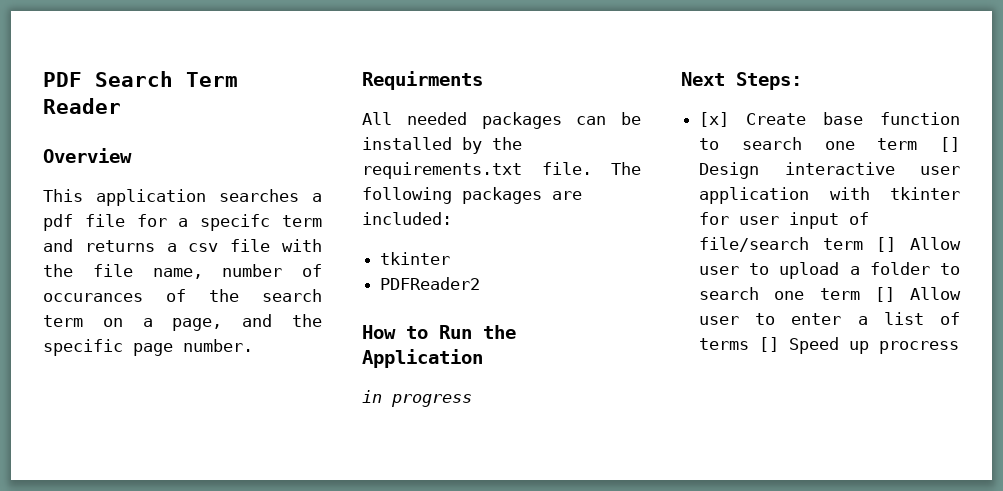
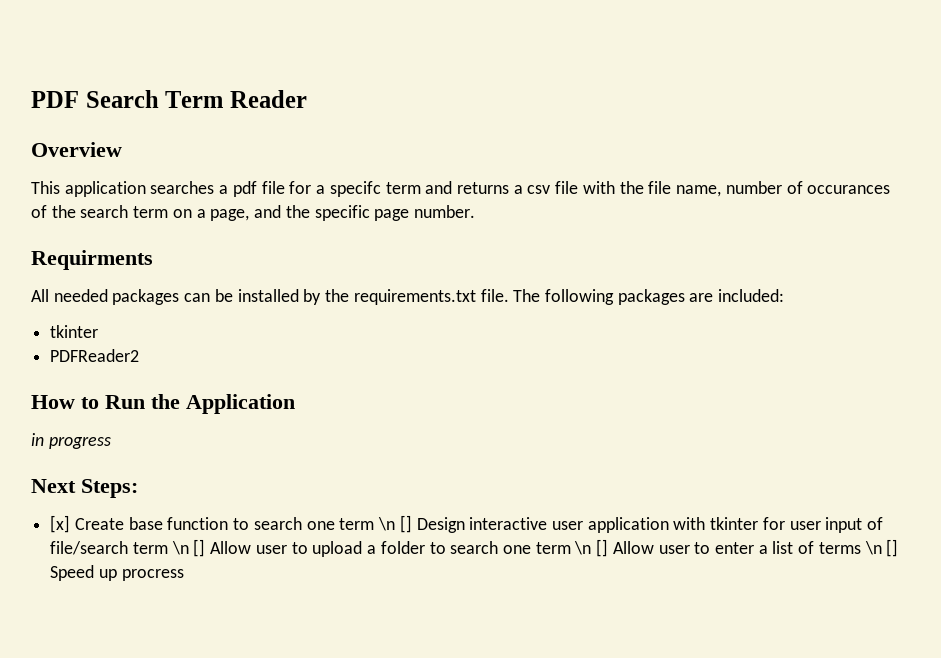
- [x] Create base function to search one term [] Design interactive user application with tkinter for user input of file/search term [] Allow user to upload a folder to search one term [] Allow user to enter a list of terms [] Speed up procress
+ [x] Create base function to search one term \n [] Design interactive user application with tkinter for user input of file/search term \n [] Allow user to upload a folder to search one term \n [] Allow user to enter a list of terms \n [] Speed up procress

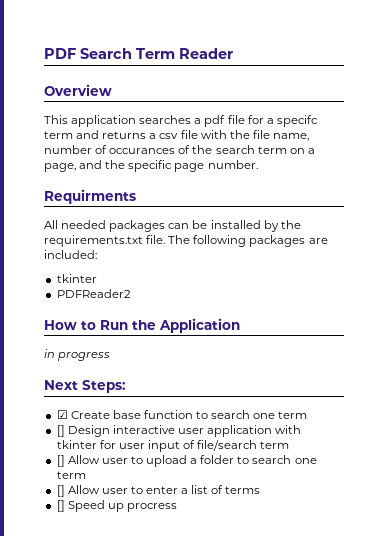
- [x] Create base function to search one term \n [] Design interactive user application with tkinter for user input of file/search term \n [] Allow user to upload a folder to search one term \n [] Allow user to enter a list of terms \n [] Speed up procress
+ ☑ Create base function to search one term
+ [] Design interactive user application with tkinter for user input of file/search term
+ [] Allow user to upload a folder to search one term
+ [] Allow user to enter a list of terms
+ [] Speed up procress

